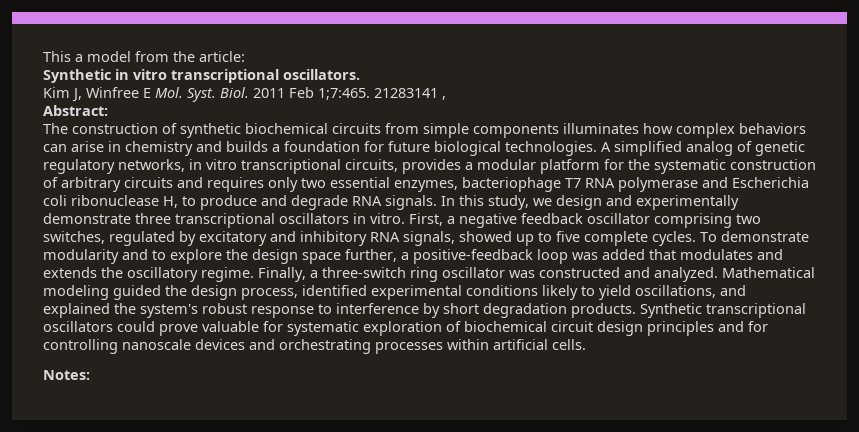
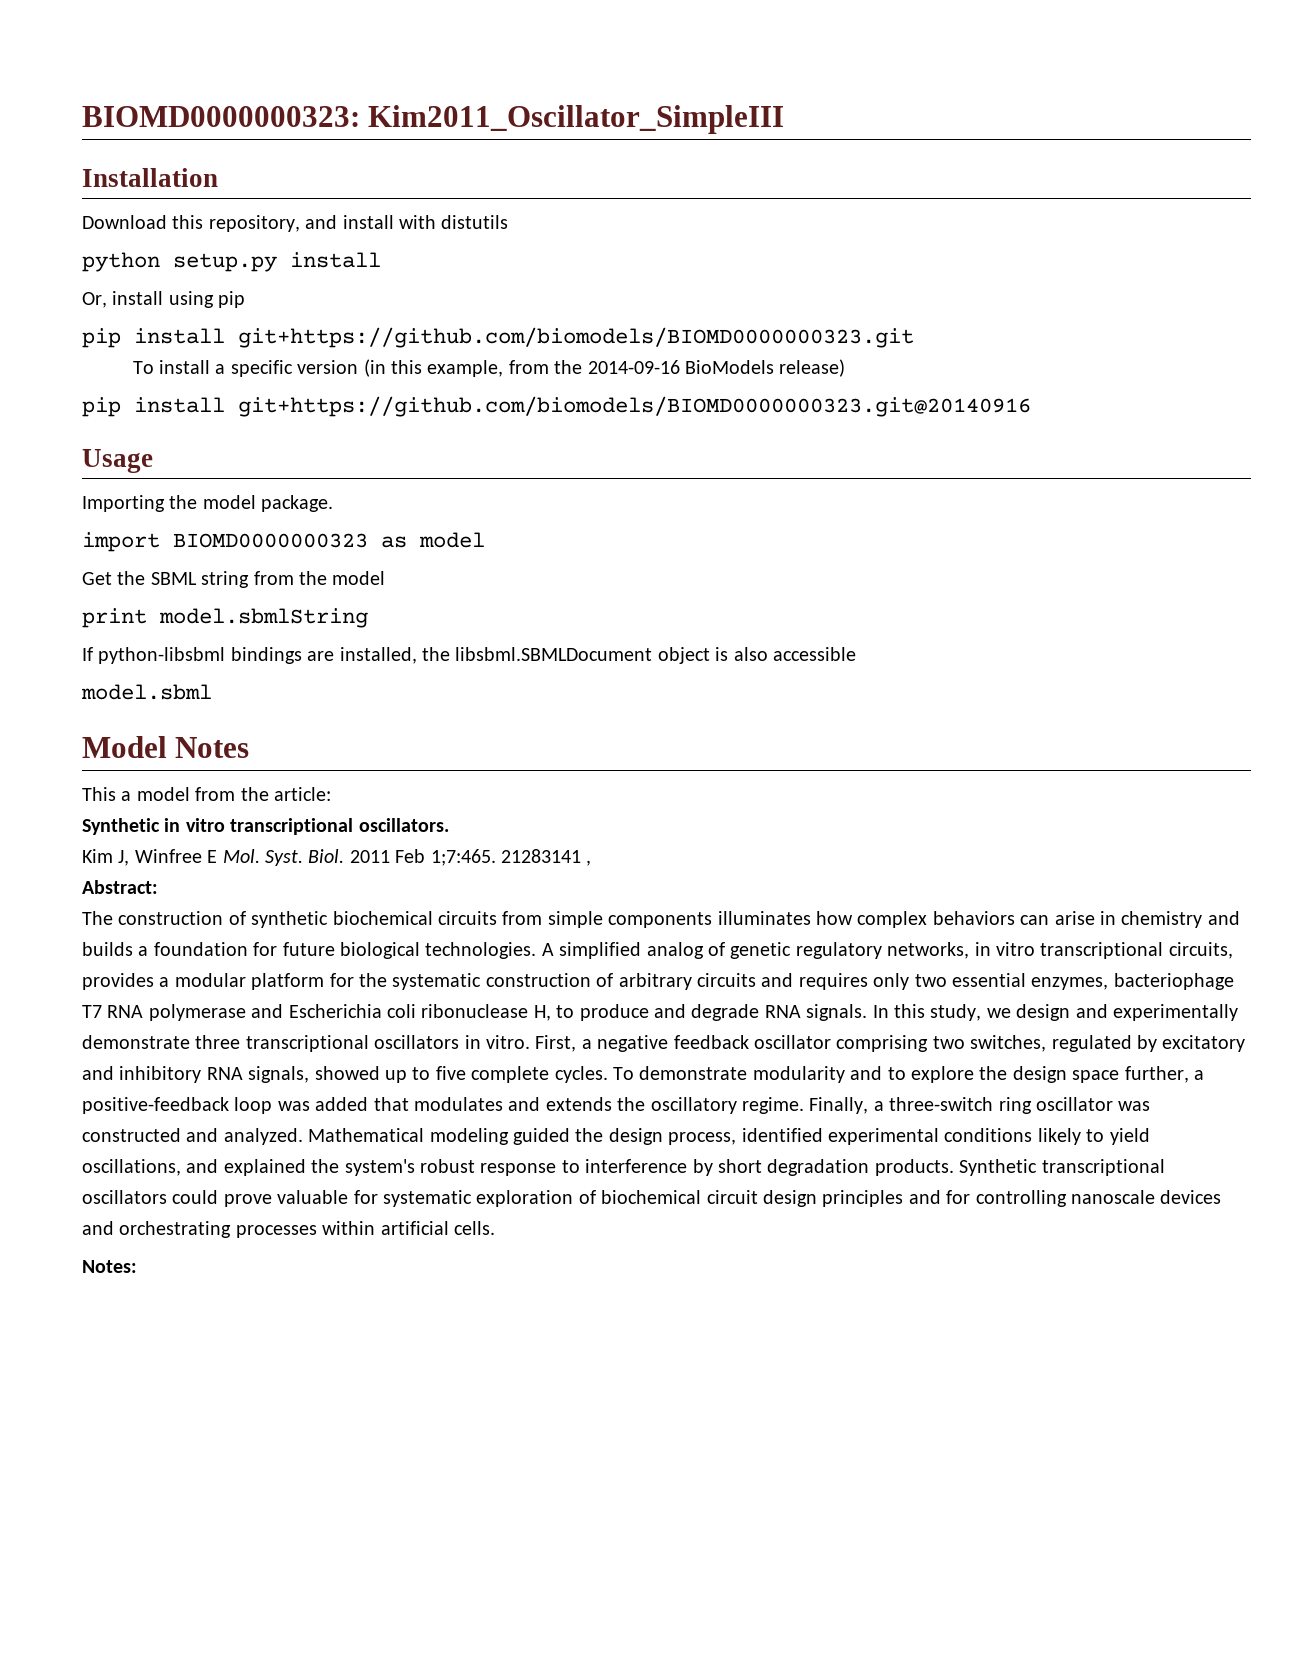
+ BIOMD0000000323: Kim2011_Oscillator_SimpleIII
+ Installation
+ Download this repository, and install with distutils
+ python setup.py install
+ Or, install using pip
+ pip install git+https://github.com/biomodels/BIOMD0000000323.git
+ To install a specific version (in this example, from the 2014-09-16 BioModels release)
+ pip install git+https://github.com/biomodels/BIOMD0000000323.git@20140916
+ Usage
+ Importing the model package.
+ import BIOMD0000000323 as model
+ Get the SBML string from the model
+ print model.sbmlString
+ If python-libsbml bindings are installed, the libsbml.SBMLDocument object is also accessible
+ model.sbml
+ Model Notes

